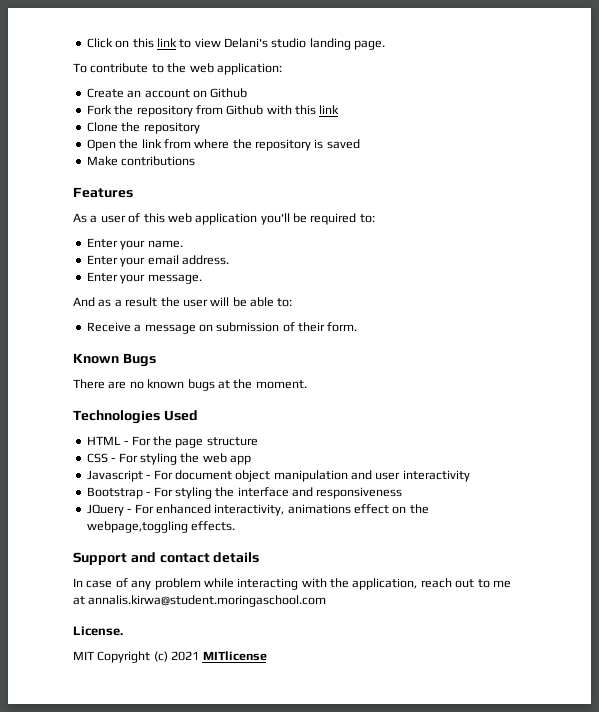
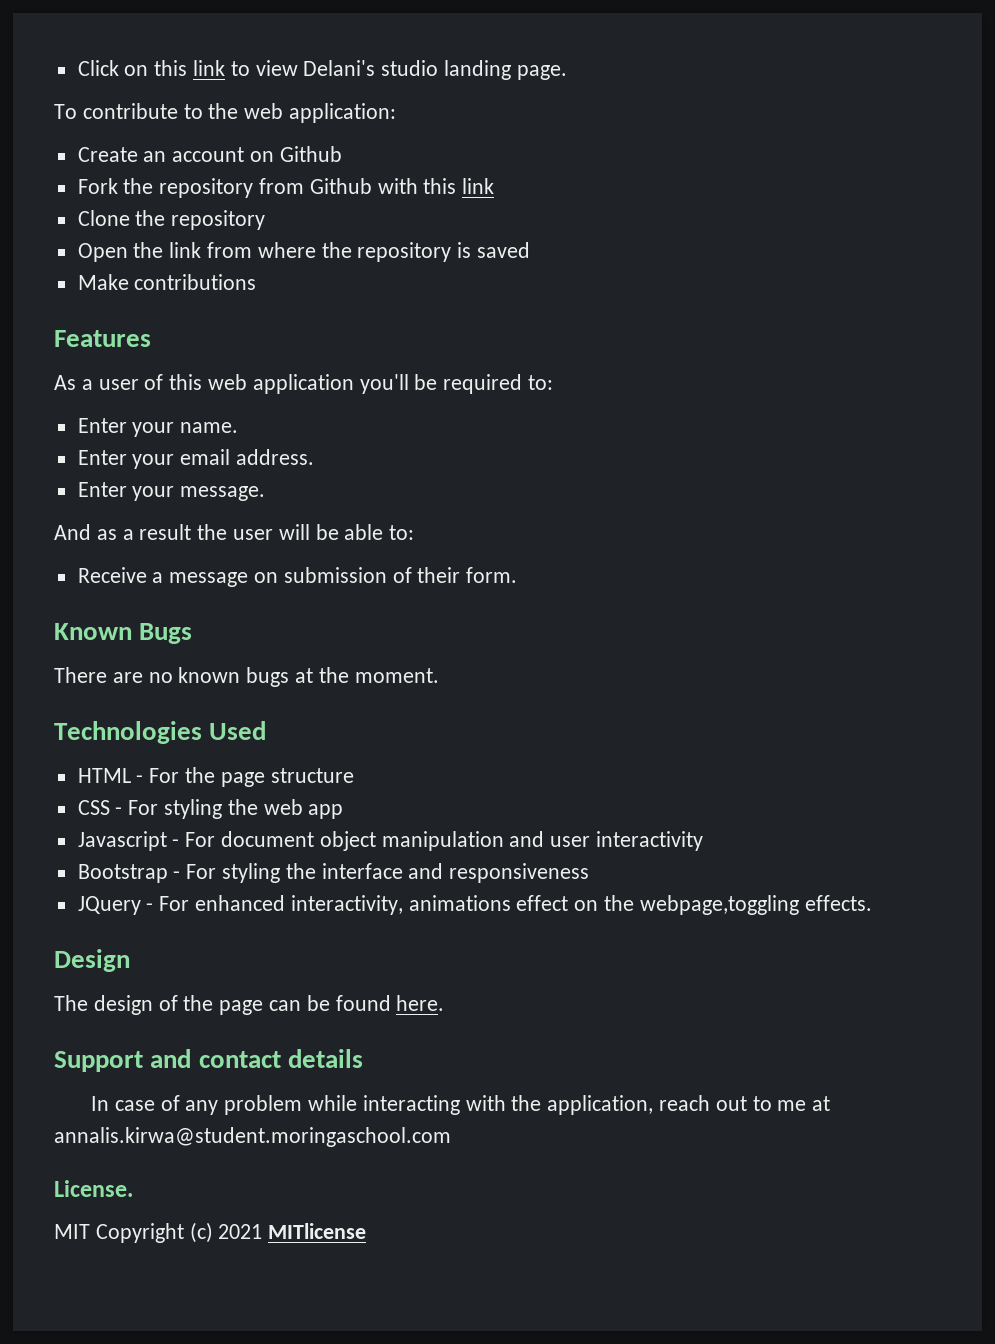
+ Design
+ The design of the page can be found here.

